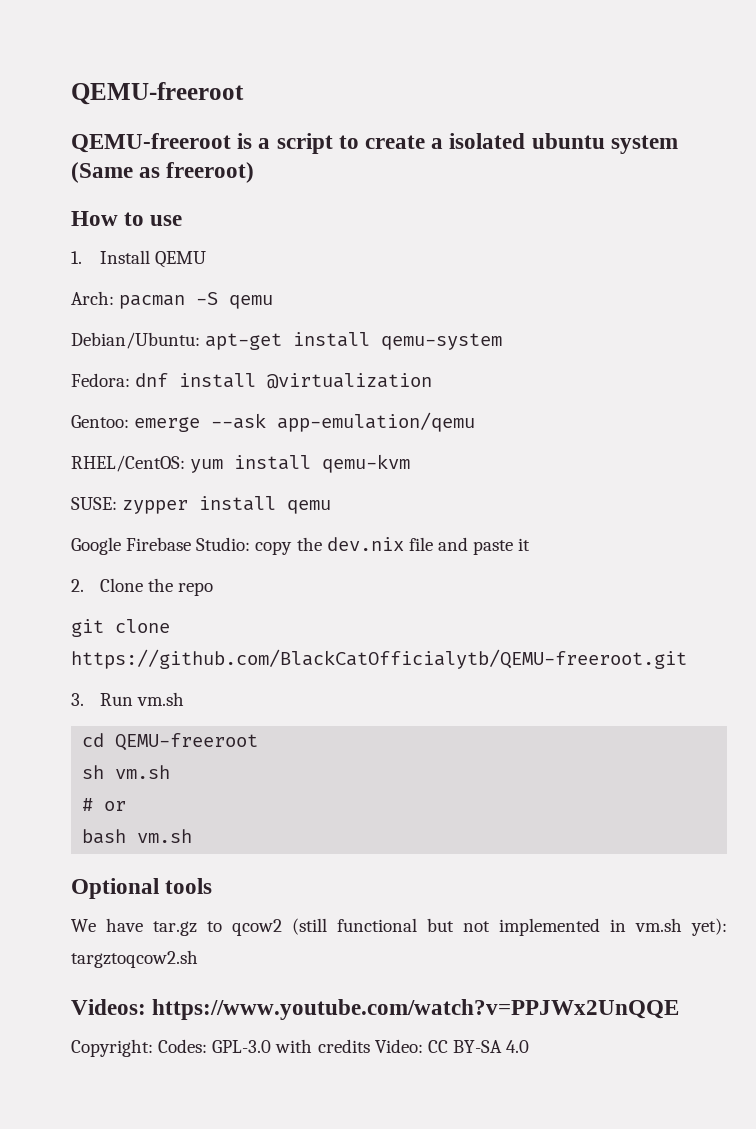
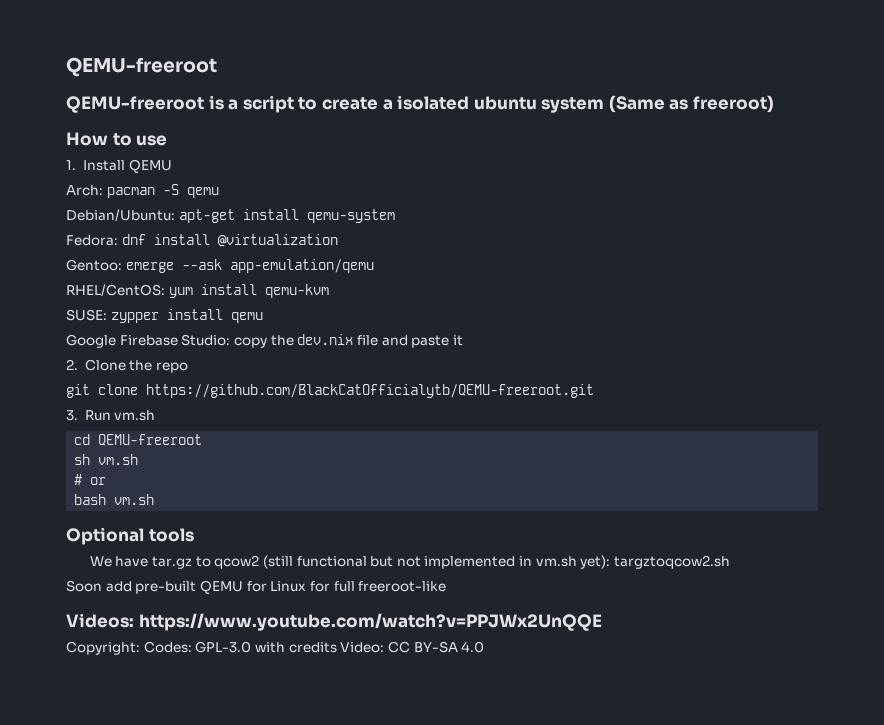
+ Soon add pre-built QEMU for Linux for full freeroot-like

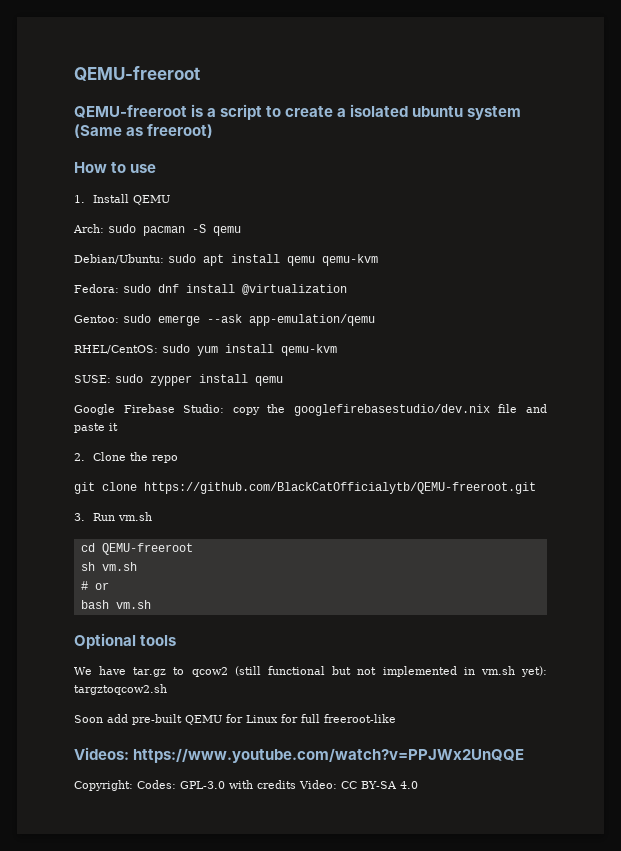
- Arch: pacman -S qemu
+ Arch: sudo pacman -S qemu
- Debian/Ubuntu: apt-get install qemu-system
+ Debian/Ubuntu: sudo apt install qemu qemu-kvm
- Fedora: dnf install @virtualization
+ Fedora: sudo dnf install @virtualization
- Gentoo: emerge --ask app-emulation/qemu
+ Gentoo: sudo emerge --ask app-emulation/qemu
- RHEL/CentOS: yum install qemu-kvm
+ RHEL/CentOS: sudo yum install qemu-kvm
- SUSE: zypper install qemu
+ SUSE: sudo zypper install qemu
- Google Firebase Studio: copy the dev.nix file and paste it
+ Google Firebase Studio: copy the googlefirebasestudio/dev.nix file and paste it

